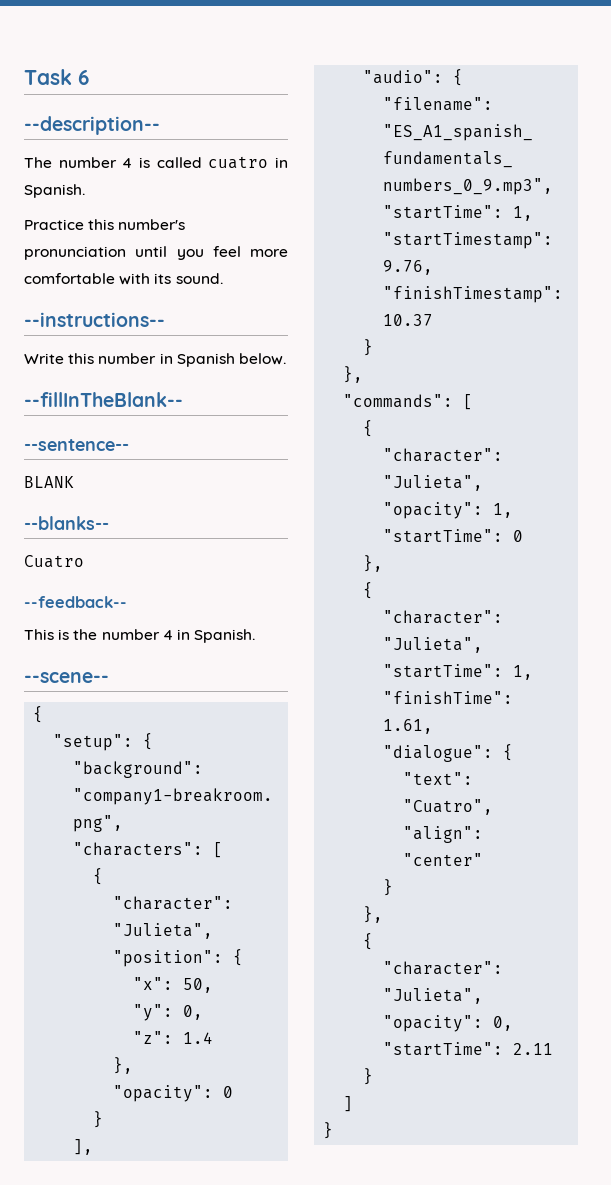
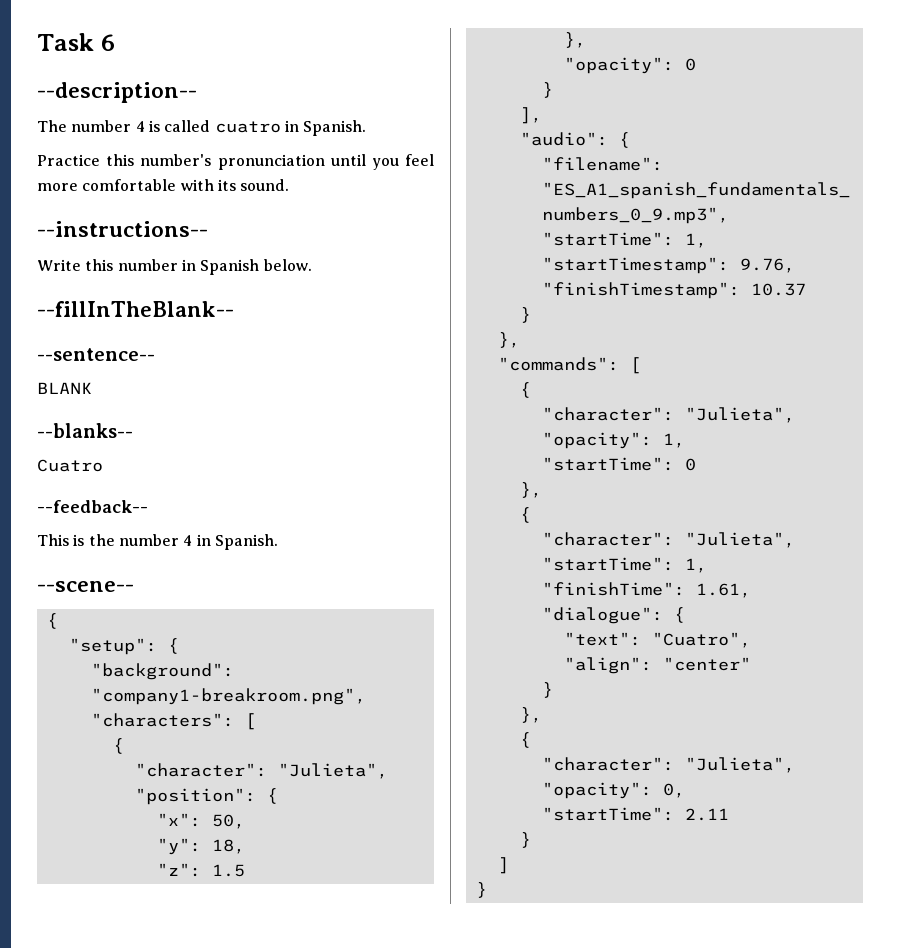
- "y": 0,
+ "y": 18,
- "z": 1.4
+ "z": 1.5

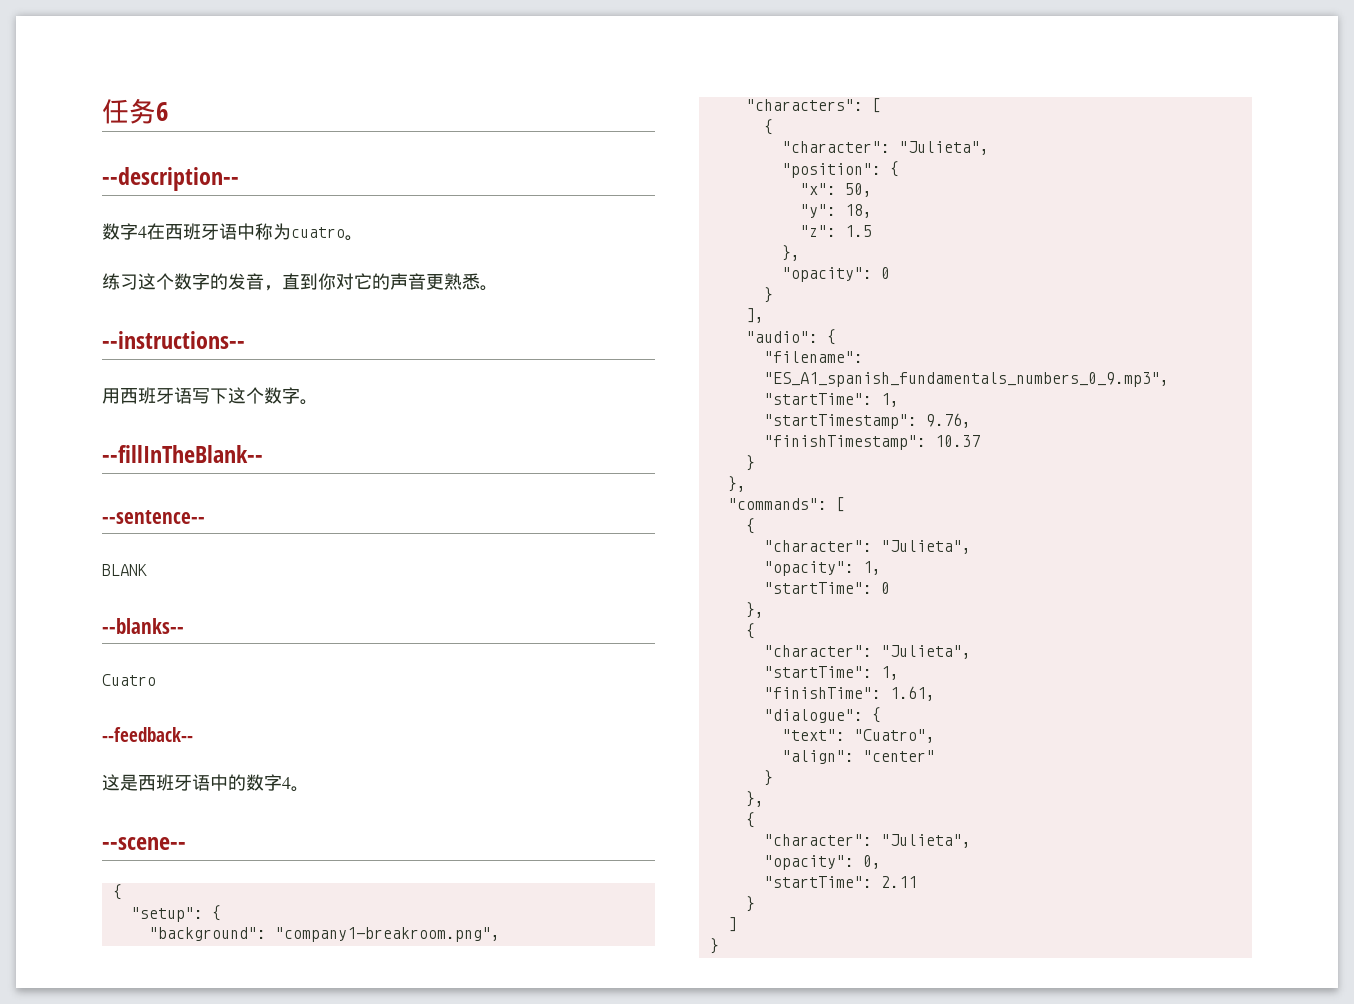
- Task 6
+ 任务6
- The number 4 is called cuatro in Spanish.
- Practice this number's pronunciation until you feel more comfortable with its sound.
+ 数字4在西班牙语中称为cuatro。
+ 练习这个数字的发音，直到你对它的声音更熟悉。
  --instructions--
- Write this number in Spanish below.
+ 用西班牙语写下这个数字。
- This is the number 4 in Spanish.
+ 这是西班牙语中的数字4。

